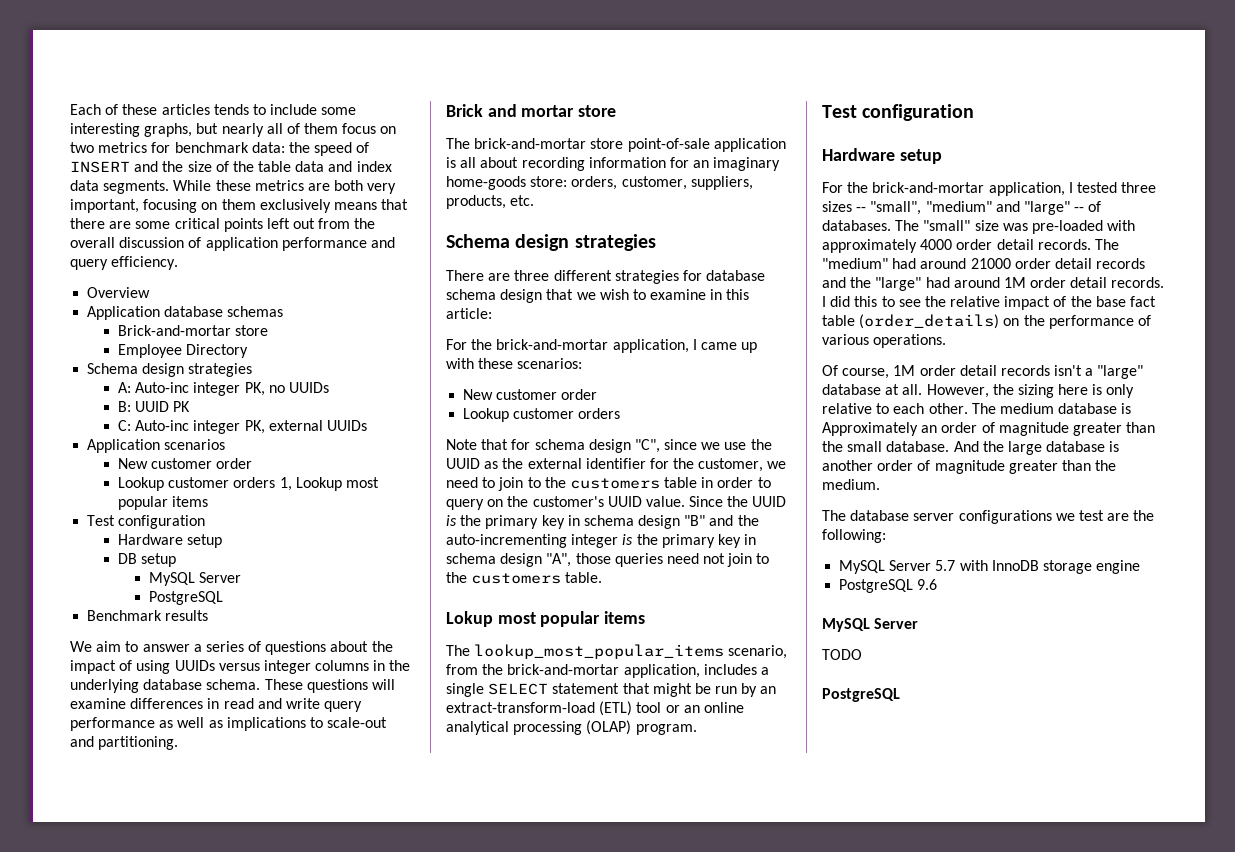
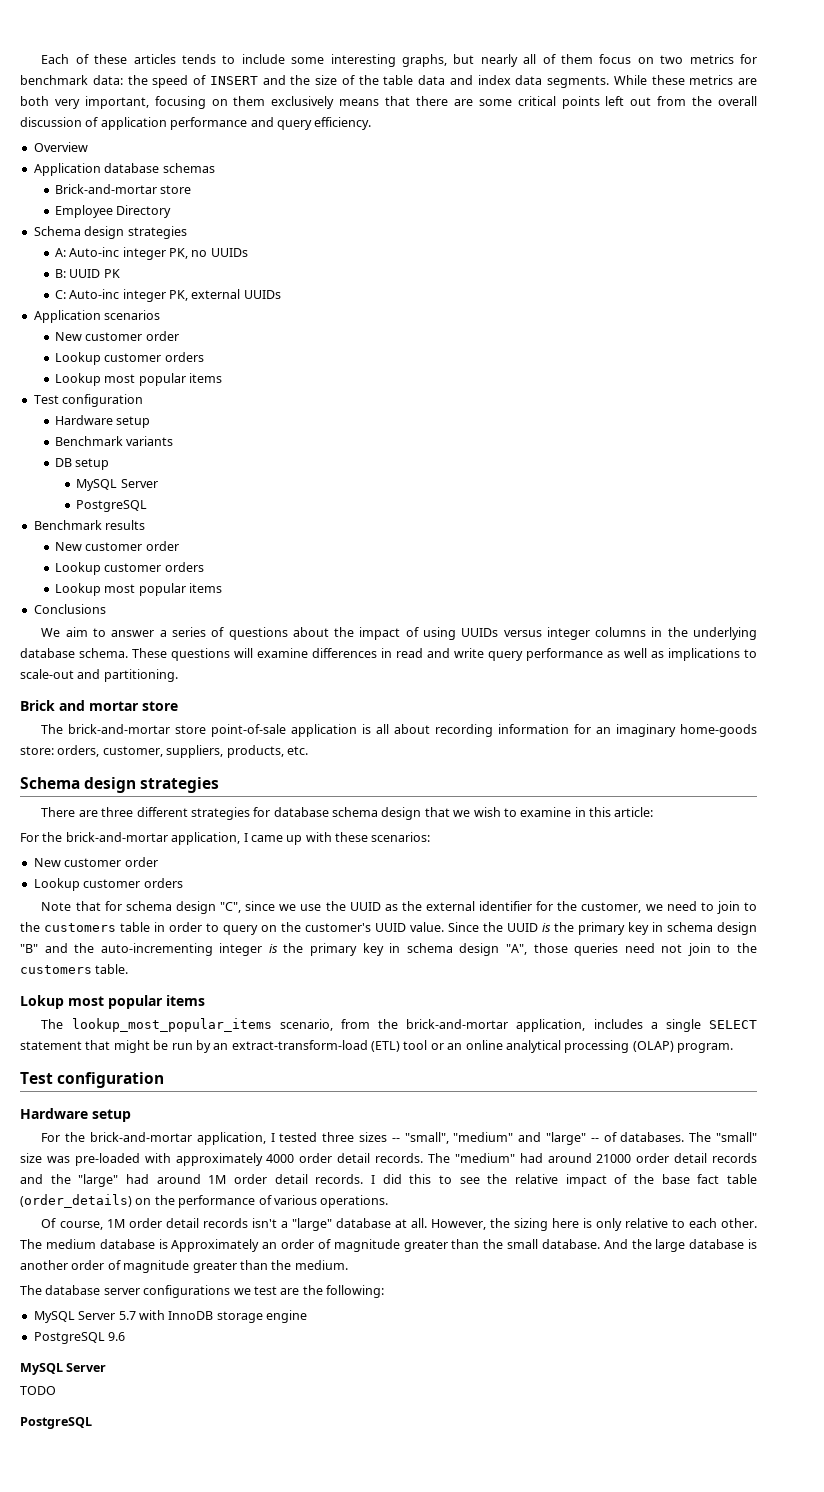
  Application scenarios
  New customer order
- Lookup customer orders 1, Lookup most popular items
+ Lookup customer orders
+ Lookup most popular items
+ Benchmark variants
  Benchmark results
+ New customer order
+ Lookup customer orders
+ Lookup most popular items
+ Conclusions

